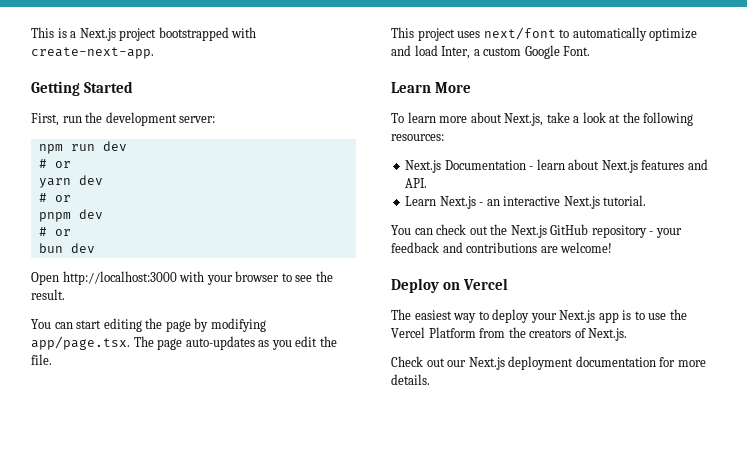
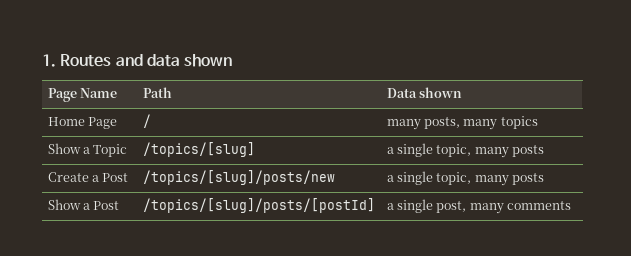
- This is a Next.js project bootstrapped with create-next-app.
- Getting Started
- First, run the development server:
- npm run dev
- # or
- yarn dev
- # or
- pnpm dev
- # or
- bun dev
- Open http://localhost:3000 with your browser to see the result.
- You can start editing the page by modifying app/page.tsx. The page auto-updates as you edit the file.
- This project uses next/font to automatically optimize and load Inter, a custom Google Font.
- Learn More
- To learn more about Next.js, take a look at the following resources:
- Next.js Documentation - learn about Next.js features and API.
- Learn Next.js - an interactive Next.js tutorial.
- You can check out the Next.js GitHub repository - your feedback and contributions are welcome!
- Deploy on Vercel
- The easiest way to deploy your Next.js app is to use the Vercel Platform from the creators of Next.js.
- Check out our Next.js deployment documentation for more details.
+ 1. Routes and data shown
+ Page Name | Path | Data shown
+ Home Page | / | many posts, many topics
+ Show a Topic | /topics/[slug] | a single topic, many posts
+ Create a Post | /topics/[slug]/posts/new | a single topic, many posts
+ Show a Post | /topics/[slug]/posts/[postId] | a single post, many comments

